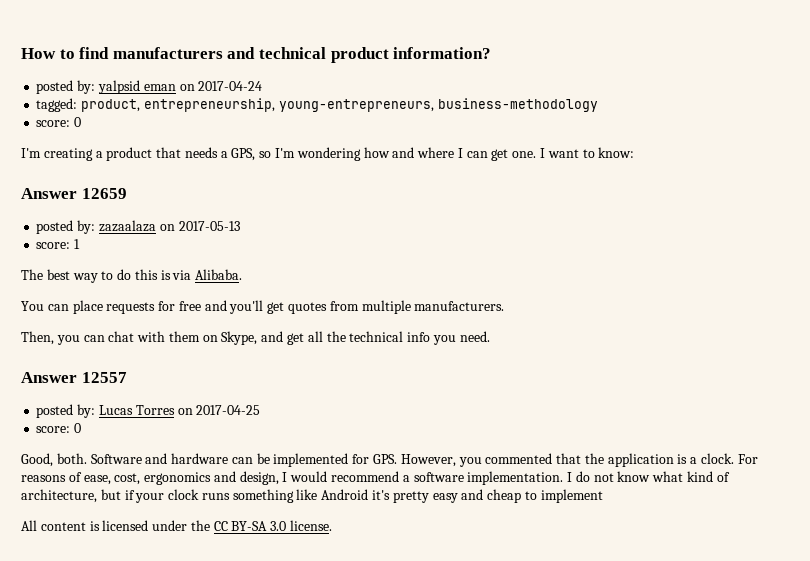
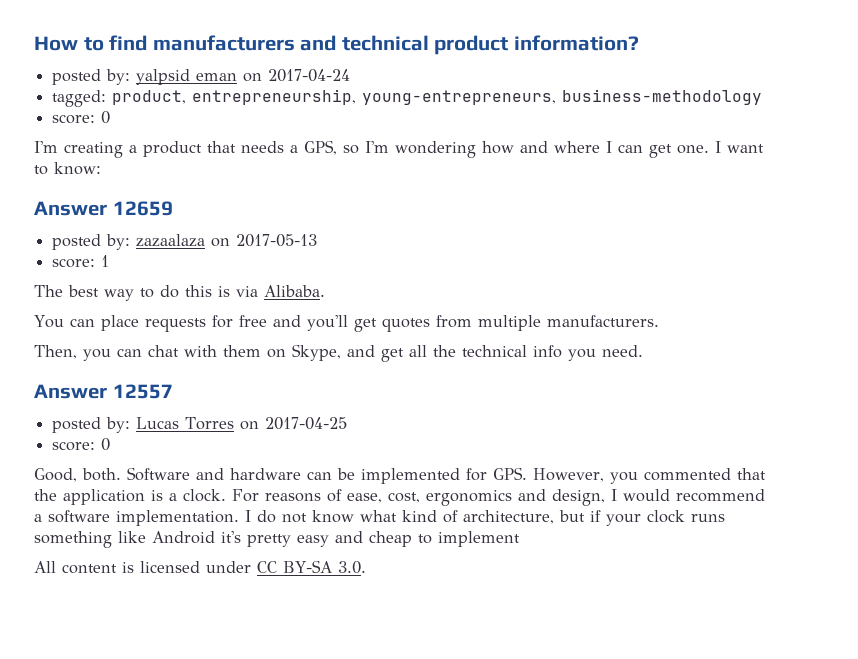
- All content is licensed under the CC BY-SA 3.0 license.
+ All content is licensed under CC BY-SA 3.0.

